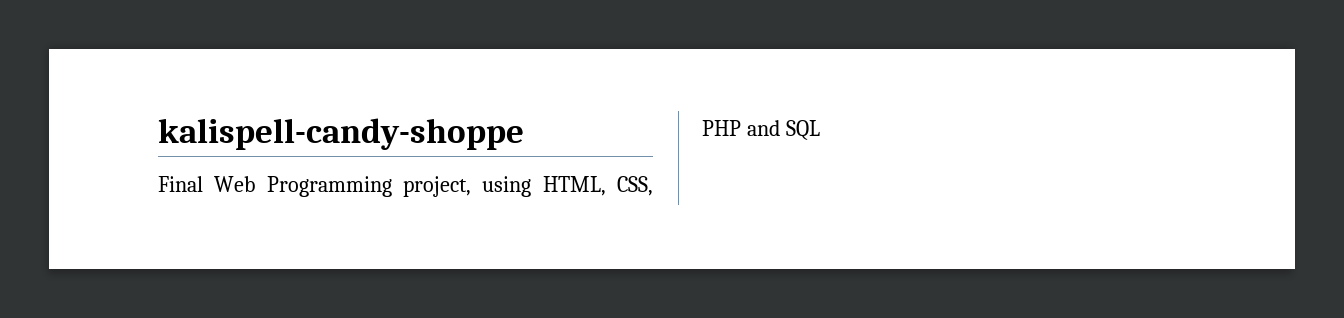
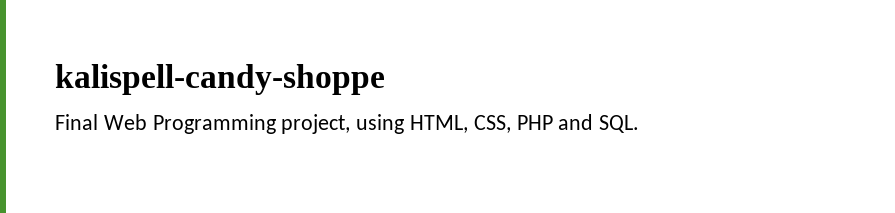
- Final Web Programming project, using HTML, CSS, PHP and SQL
+ Final Web Programming project, using HTML, CSS, PHP and SQL.

